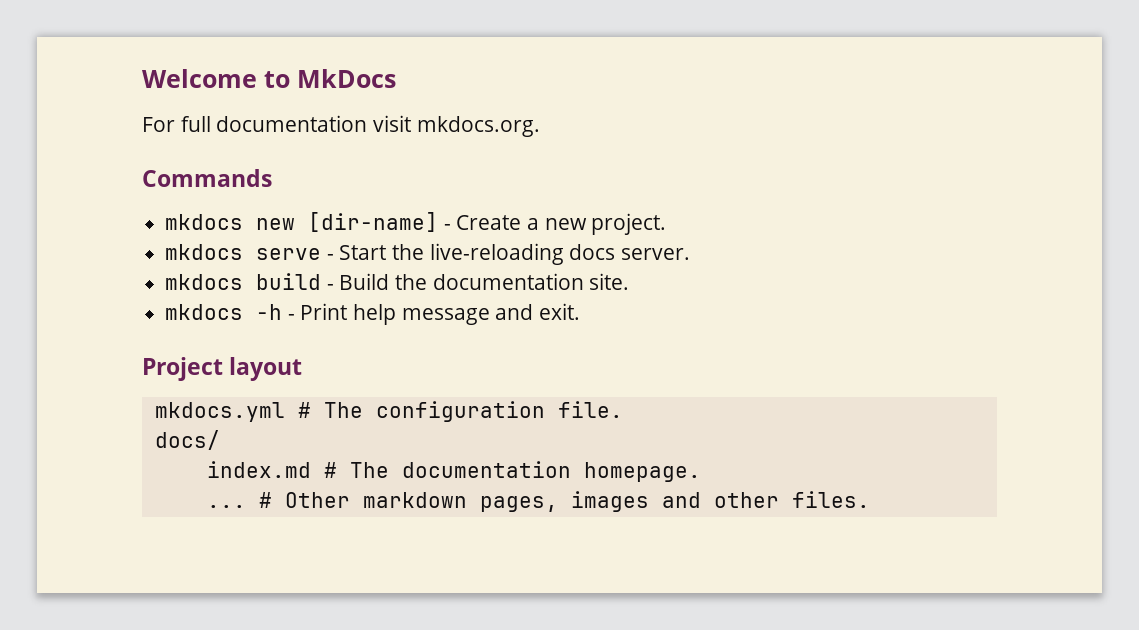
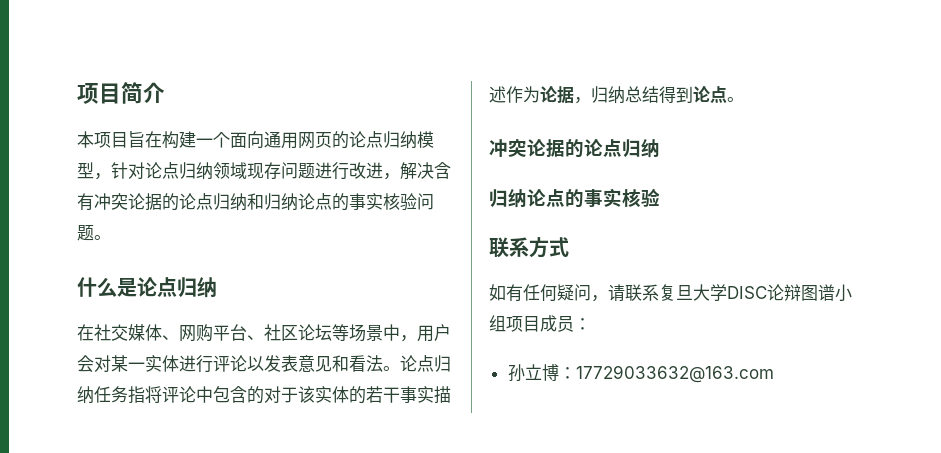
- Welcome to MkDocs
- For full documentation visit mkdocs.org.
- Commands
- mkdocs new [dir-name] - Create a new project.
- mkdocs serve - Start the live-reloading docs server.
- mkdocs build - Build the documentation site.
- mkdocs -h - Print help message and exit.
- Project layout
- mkdocs.yml # The configuration file.
- docs/
- index.md # The documentation homepage.
- ... # Other markdown pages, images and other files.
+ 项目简介
+ 本项目旨在构建一个面向通用网页的论点归纳模型，针对论点归纳领域现存问题进行改进，解决含有冲突论据的论点归纳和归纳论点的事实核验问题。
+ 什么是论点归纳
+ 在社交媒体、网购平台、社区论坛等场景中，用户会对某一实体进行评论以发表意见和看法。论点归纳任务指将评论中包含的对于该实体的若干事实描述作为论据，归纳总结得到论点。
+ 冲突论据的论点归纳
+ 归纳论点的事实核验
+ 联系方式
+ 如有任何疑问，请联系复旦大学DISC论辩图谱小组项目成员：
+ 孙立博：17729033632@163.com

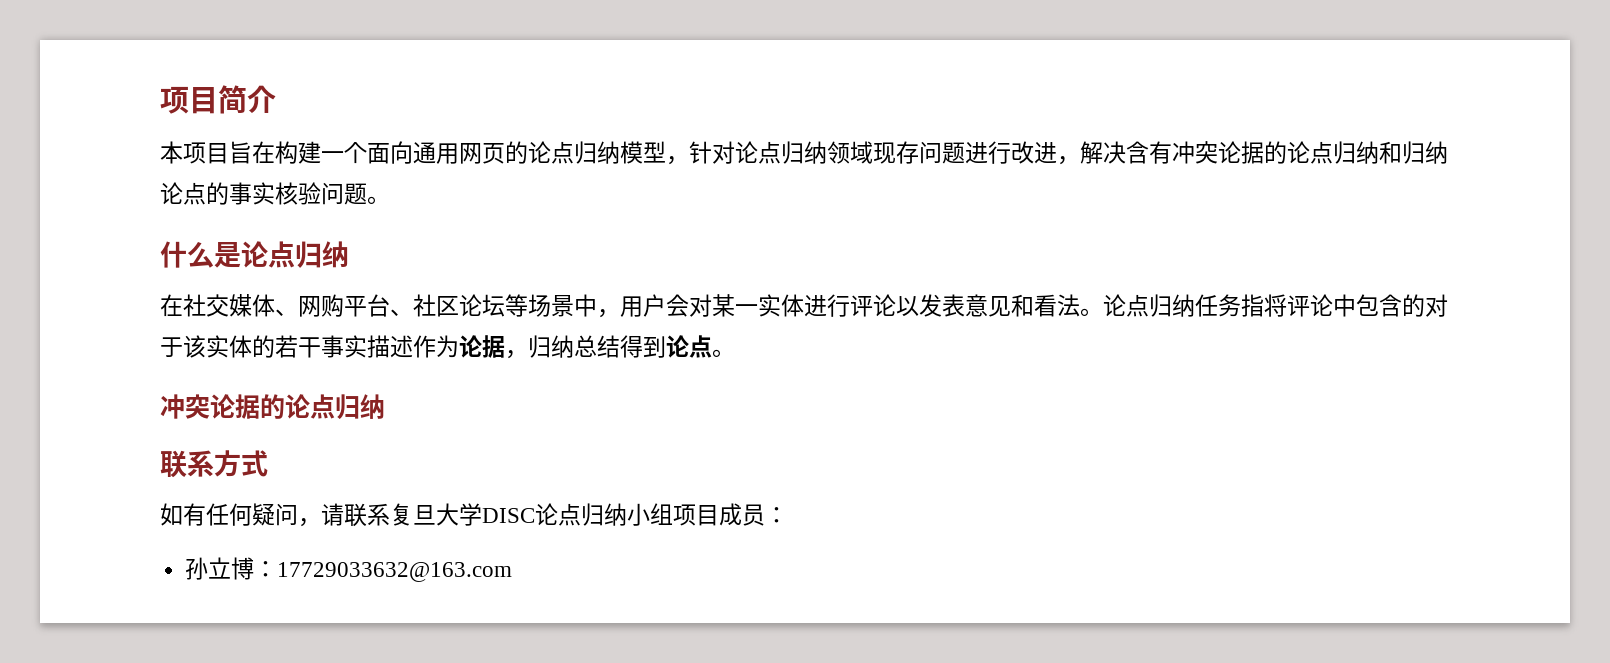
  论点归纳任务指将评论中包含的对于该实体的若干事实描述作为论据，归纳总结得到论点。
  冲突论据的论点归纳
- 归纳论点的事实核验
- 如有任何疑问，请联系复旦大学DISC论辩图谱小组项目成员：
+ 如有任何疑问，请联系复旦大学DISC论点归纳小组项目成员：

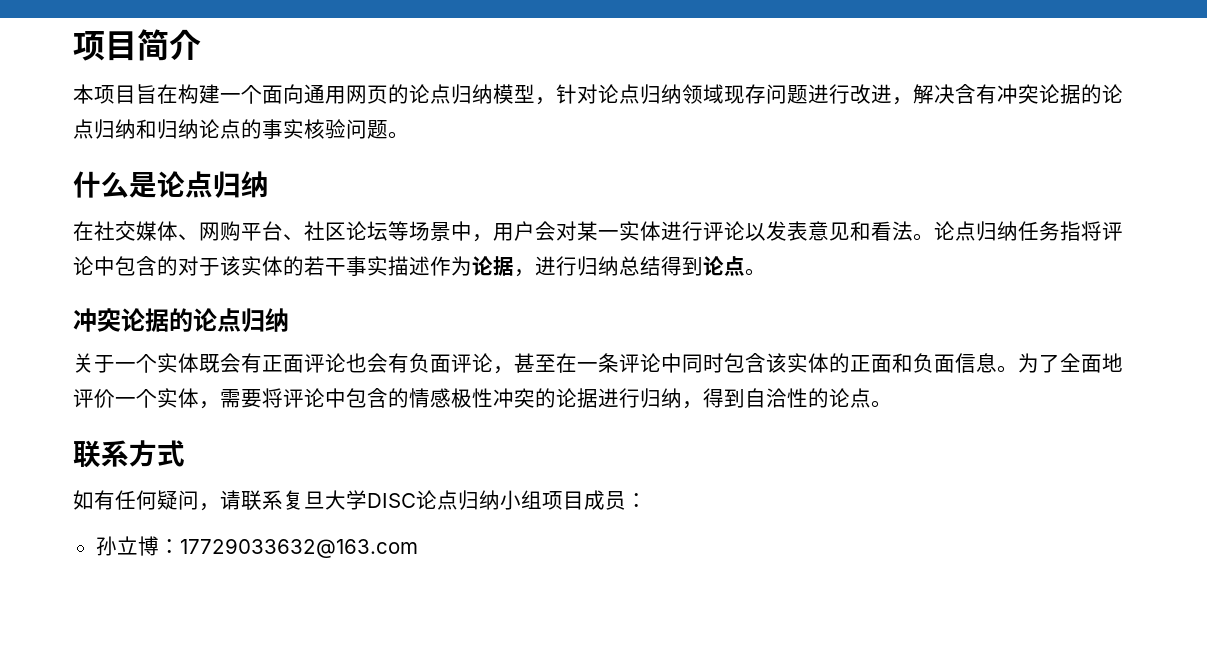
- 论点归纳任务指将评论中包含的对于该实体的若干事实描述作为论据，归纳总结得到论点。
+ 论点归纳任务指将评论中包含的对于该实体的若干事实描述作为论据，进行归纳总结得到论点。
+ 关于一个实体既会有正面评论也会有负面评论，甚至在一条评论中同时包含该实体的正面和负面信息。为了全面地评价一个实体，需要将评论中包含的情感极性冲突的论据进行归纳，得到自洽性的论点。

